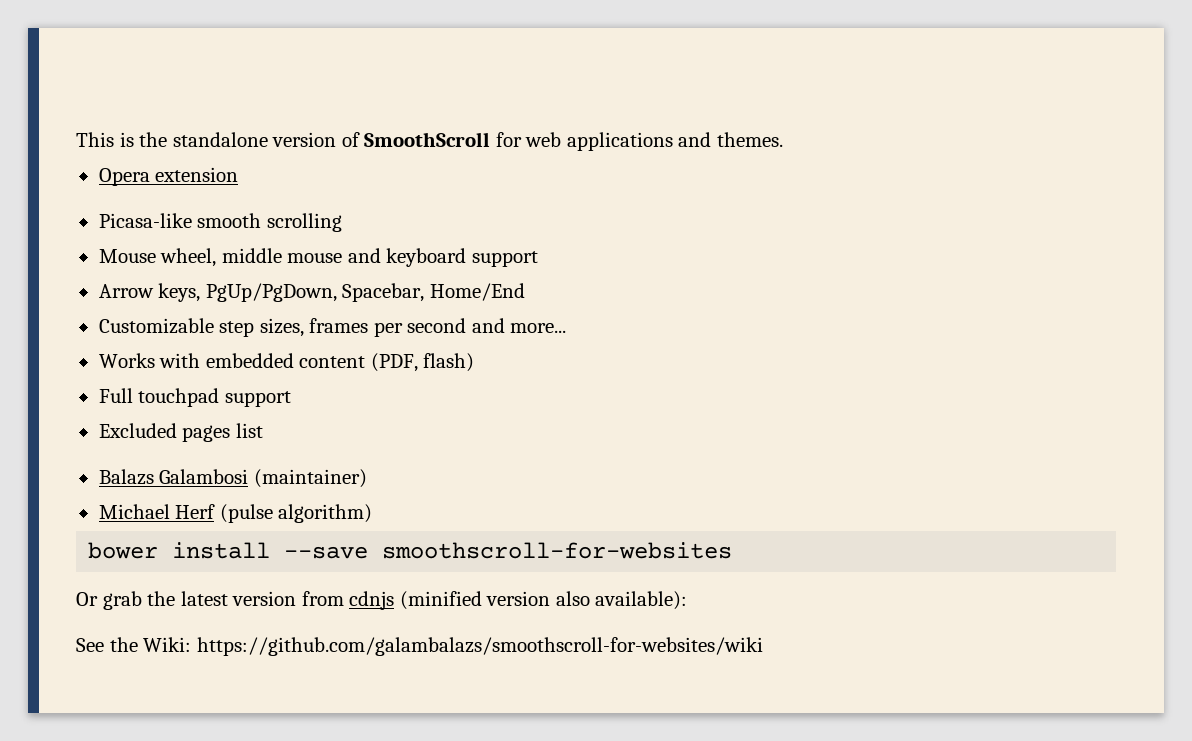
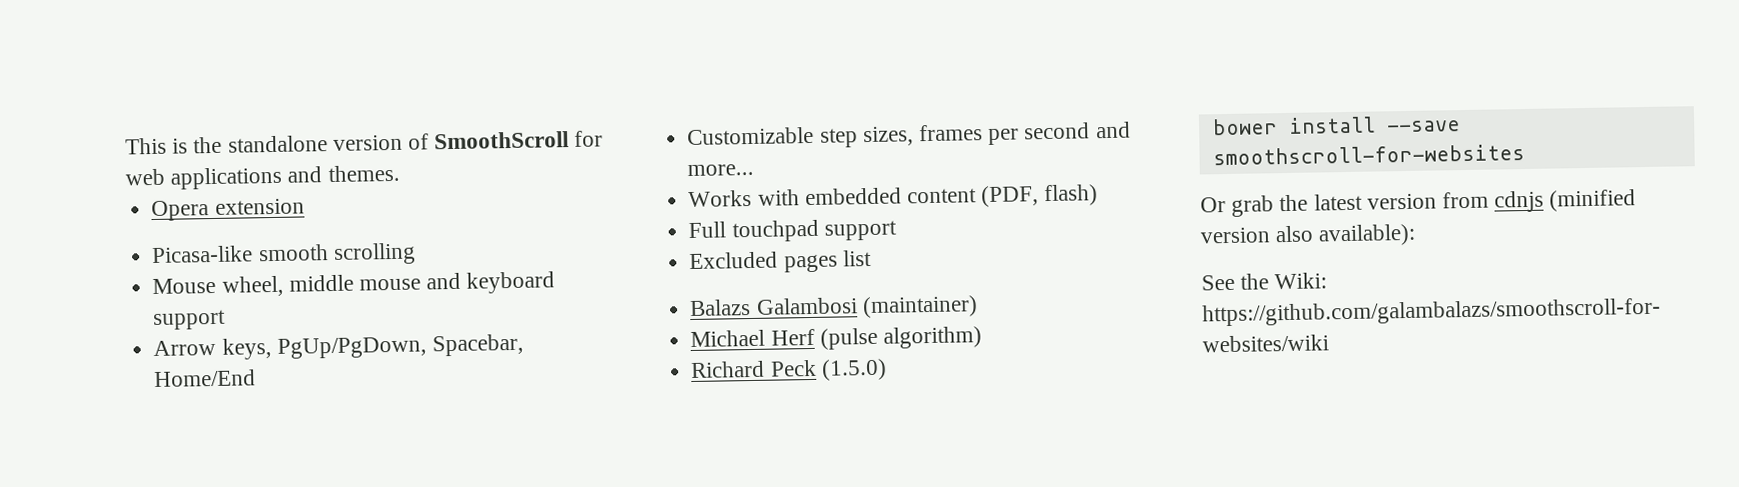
+ Richard Peck (1.5.0)

